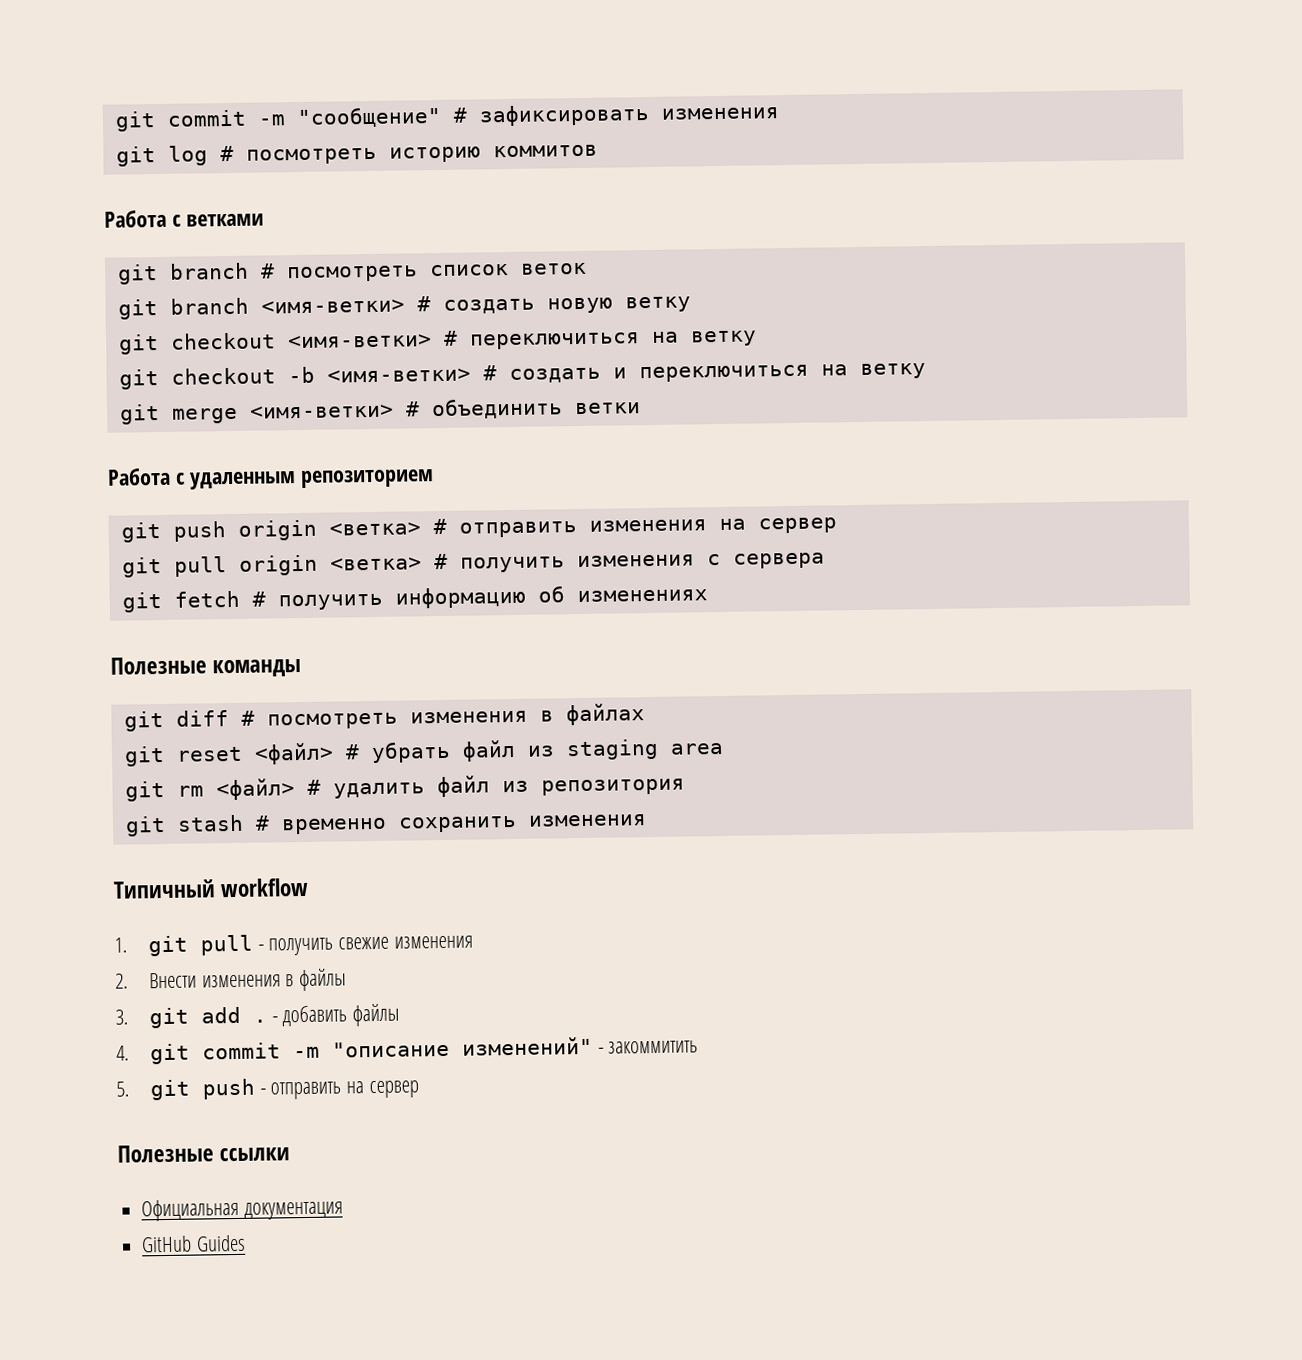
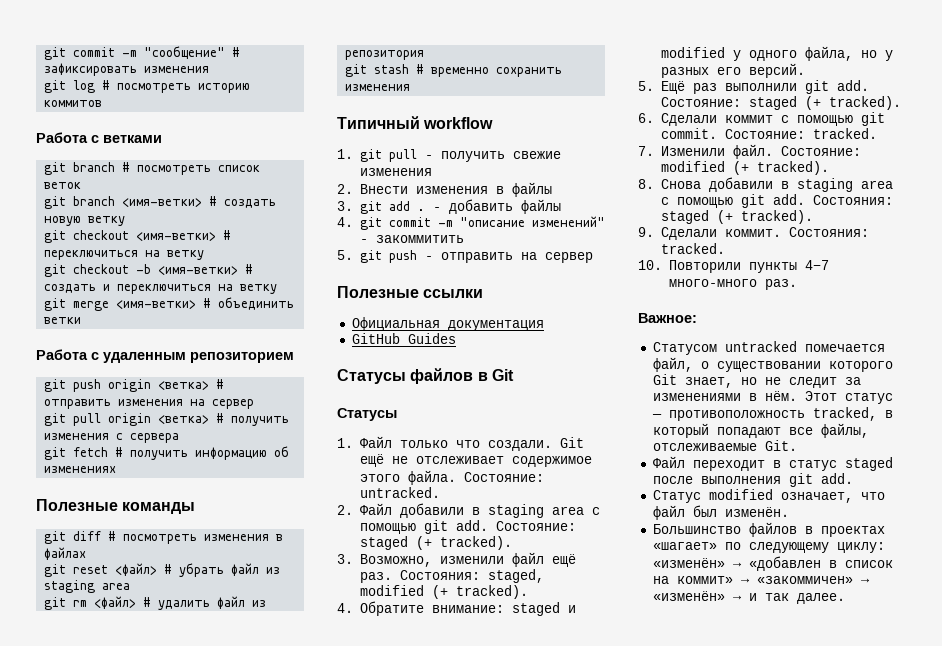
+ Статусы файлов в Git
+ Статусы
+ 1. Файл только что создали. Git ещё не отслеживает содержимое этого файла. Состояние: untracked.
+ 2. Файл добавили в staging area с помощью git add. Состояние: staged (+ tracked).
+ 3. Возможно, изменили файл ещё раз. Состояния: staged, modified (+ tracked).
+ 4. Обратите внимание: staged и modified у одного файла, но у разных его версий.
+ 5. Ещё раз выполнили git add. Состояние: staged (+ tracked).
+ 6. Сделали коммит с помощью git commit. Состояние: tracked.
+ 7. Изменили файл. Состояние: modified (+ tracked).
+ 8. Снова добавили в staging area с помощью git add. Состояния: staged (+ tracked).
+ 9. Сделали коммит. Состояния: tracked.
+ 10. Повторили пункты 4−7 много-много раз.
+ Важное:
+ Статусом untracked помечается файл, о существовании которого Git знает, но не следит за изменениями в нём. Этот статус — противоположность tracked, в который попадают все файлы, отслеживаемые Git.
+ Файл переходит в статус staged после выполнения git add.
+ Статус modified означает, что файл был изменён.
+ Большинство файлов в проектах «шагает» по следующему циклу: «изменён» → «добавлен в список на коммит» → «закоммичен» → «изменён» → и так далее.

